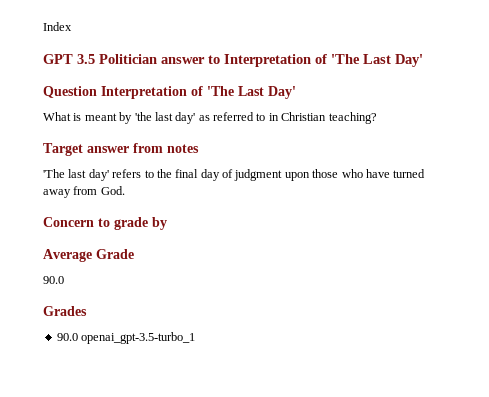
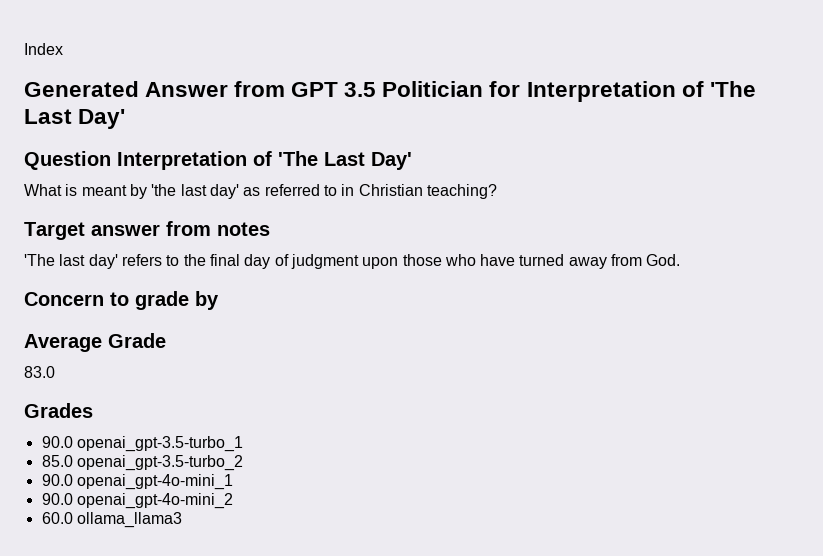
- GPT 3.5 Politician answer to Interpretation of 'The Last Day'
+ Generated Answer from GPT 3.5 Politician for Interpretation of 'The Last Day'
  Average Grade
- 90.0
+ 83.0
+ 85.0 openai_gpt-3.5-turbo_2
+ 90.0 openai_gpt-4o-mini_1
+ 90.0 openai_gpt-4o-mini_2
+ 60.0 ollama_llama3

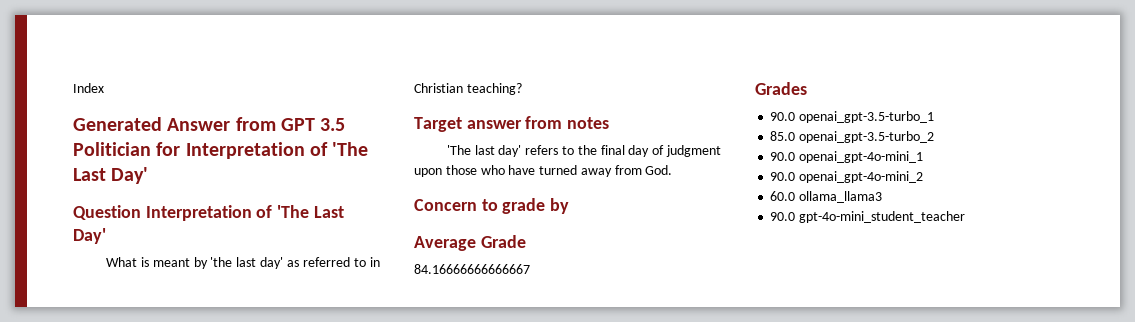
- 83.0
+ 84.16666666666667
+ 90.0 gpt-4o-mini_student_teacher

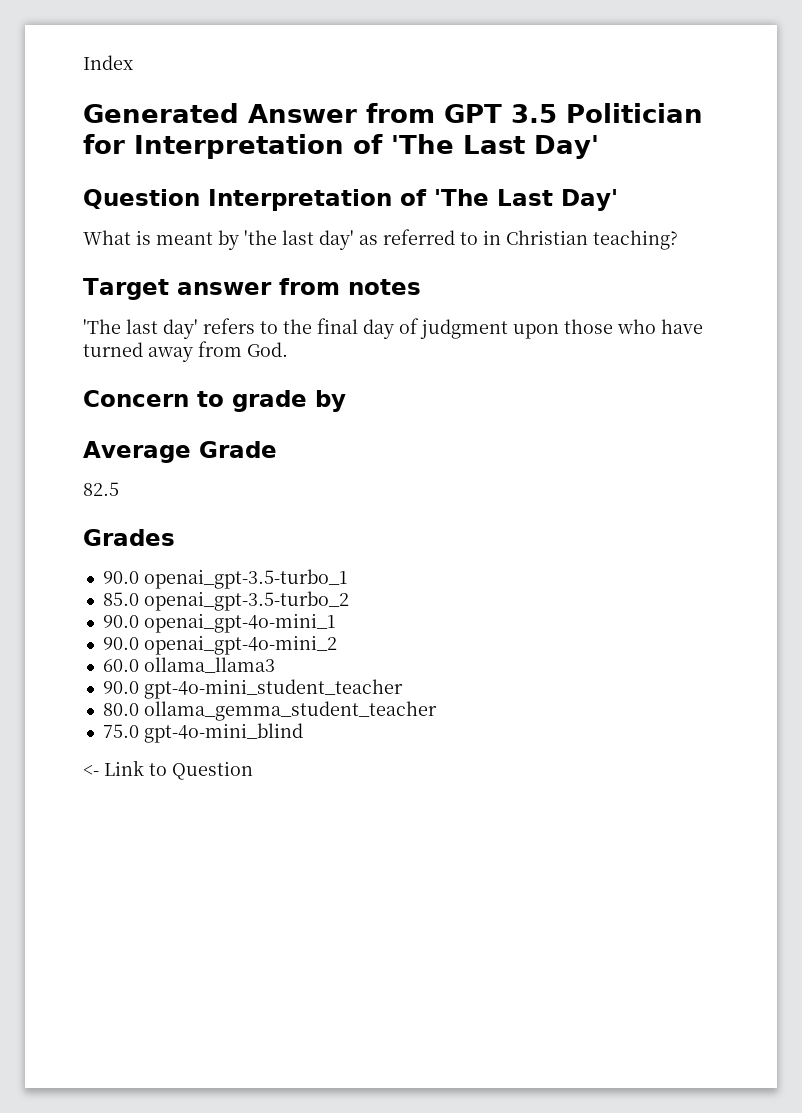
- 84.16666666666667
+ 82.5
+ 80.0 ollama_gemma_student_teacher
+ 75.0 gpt-4o-mini_blind
+ <- Link to Question

